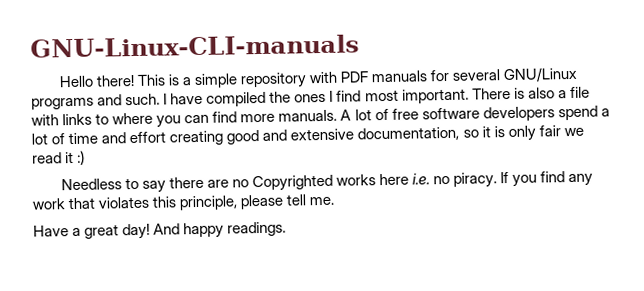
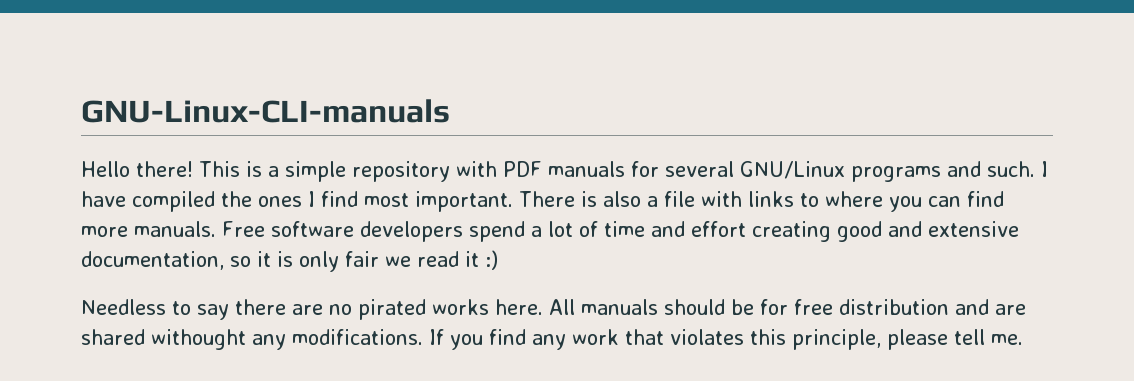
- A lot of free software developers spend a lot of time and effort creating good and extensive documentation, so it is only fair we read it :)
+ Free software developers spend a lot of time and effort creating good and extensive documentation, so it is only fair we read it :)
- Needless to say there are no Copyrighted works here i.e. no piracy.
+ Needless to say there are no pirated works here. All manuals should be for free distribution and are shared withought any modifications.
- Have a great day! And happy readings.

